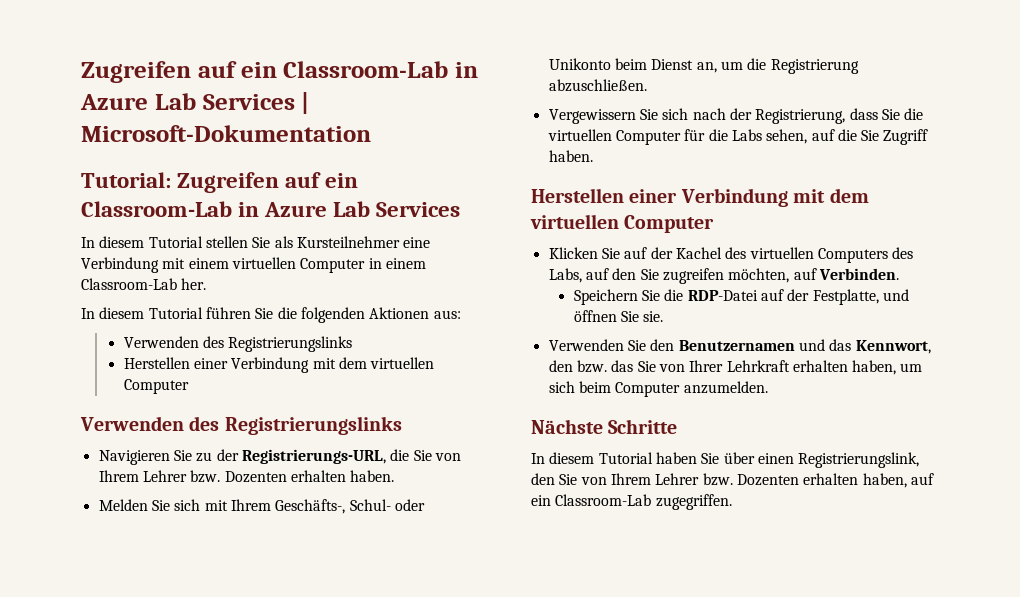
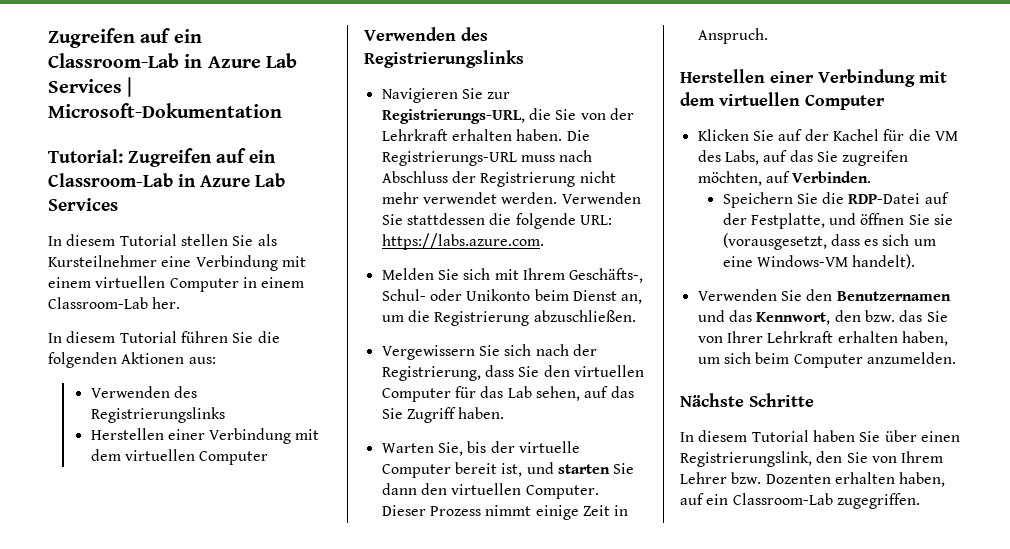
- Navigieren Sie zu der Registrierungs-URL, die Sie von Ihrem Lehrer bzw. Dozenten erhalten haben.
+ Navigieren Sie zur Registrierungs-URL, die Sie von der Lehrkraft erhalten haben. Die Registrierungs-URL muss nach Abschluss der Registrierung nicht mehr verwendet werden. Verwenden Sie stattdessen die folgende URL: https://labs.azure.com.
- Vergewissern Sie sich nach der Registrierung, dass Sie die virtuellen Computer für die Labs sehen, auf die Sie Zugriff haben.
+ Vergewissern Sie sich nach der Registrierung, dass Sie den virtuellen Computer für das Lab sehen, auf das Sie Zugriff haben.
+ Warten Sie, bis der virtuelle Computer bereit ist, und starten Sie dann den virtuellen Computer. Dieser Prozess nimmt einige Zeit in Anspruch.
- Klicken Sie auf der Kachel des virtuellen Computers des Labs, auf den Sie zugreifen möchten, auf Verbinden.
+ Klicken Sie auf der Kachel für die VM des Labs, auf das Sie zugreifen möchten, auf Verbinden.
- Speichern Sie die RDP-Datei auf der Festplatte, und öffnen Sie sie.
+ Speichern Sie die RDP-Datei auf der Festplatte, und öffnen Sie sie (vorausgesetzt, dass es sich um eine Windows-VM handelt).

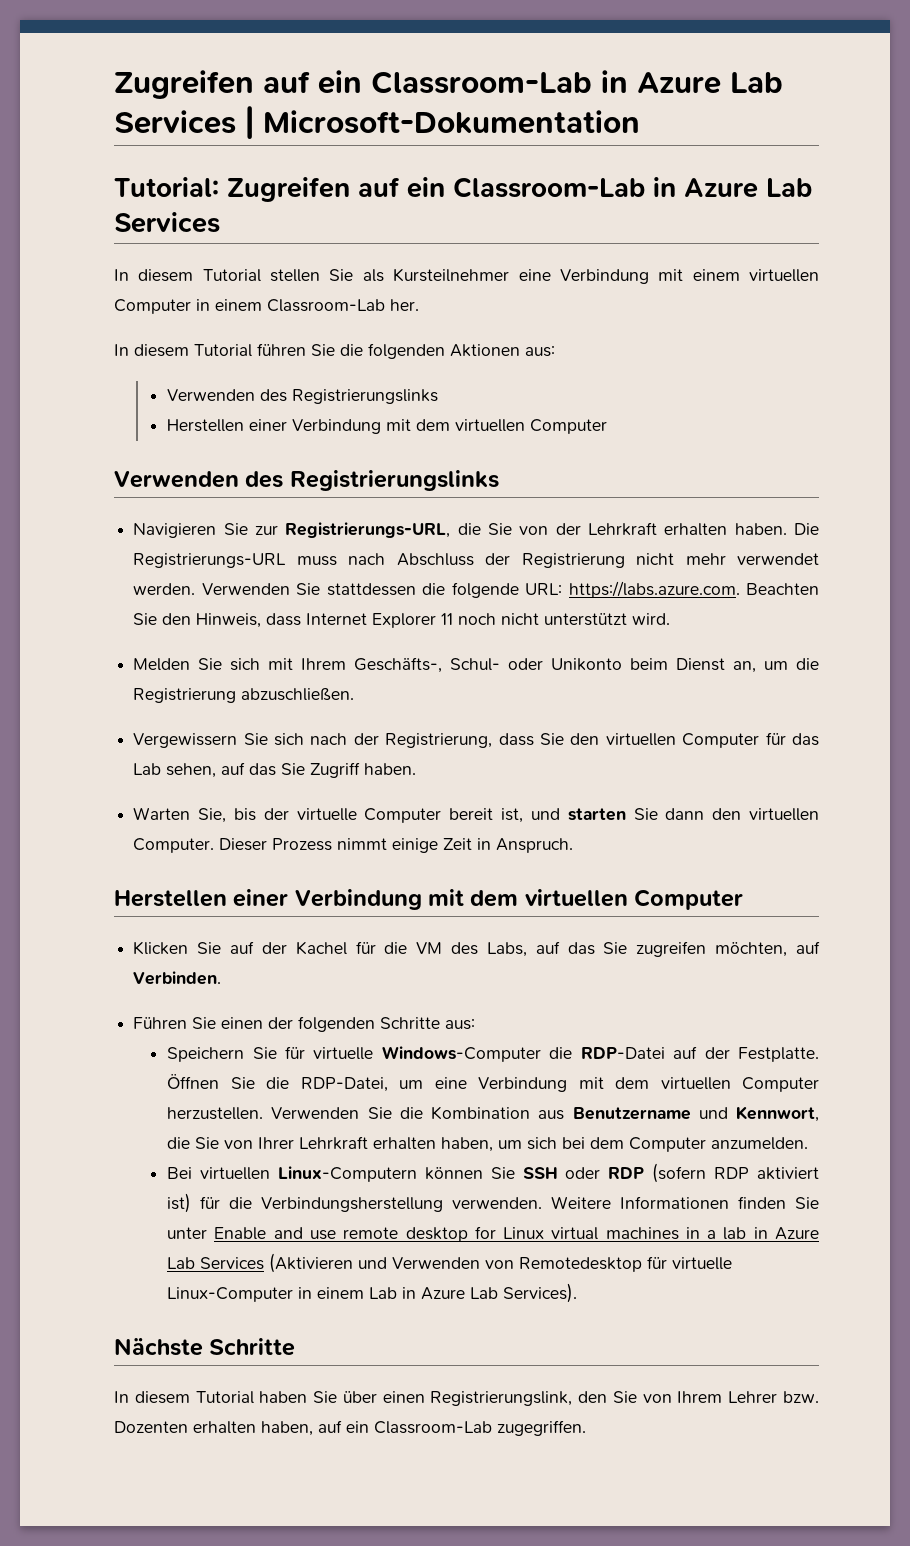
- Verwenden Sie stattdessen die folgende URL: https://labs.azure.com.
+ Verwenden Sie stattdessen die folgende URL: https://labs.azure.com. Beachten Sie den Hinweis, dass Internet Explorer 11 noch nicht unterstützt wird.
+ Führen Sie einen der folgenden Schritte aus:
- Speichern Sie die RDP-Datei auf der Festplatte, und öffnen Sie sie (vorausgesetzt, dass es sich um eine Windows-VM handelt).
- Verwenden Sie den Benutzernamen und das Kennwort, den bzw. das Sie von Ihrer Lehrkraft erhalten haben, um sich beim Computer anzumelden.
+ Speichern Sie für virtuelle Windows-Computer die RDP-Datei auf der Festplatte. Öffnen Sie die RDP-Datei, um eine Verbindung mit dem virtuellen Computer herzustellen. Verwenden Sie die Kombination aus Benutzername und Kennwort, die Sie von Ihrer Lehrkraft erhalten haben, um sich bei dem Computer anzumelden.
+ Bei virtuellen Linux-Computern können Sie SSH oder RDP (sofern RDP aktiviert ist) für die Verbindungsherstellung verwenden. Weitere Informationen finden Sie unter Enable and use remote desktop for Linux virtual machines in a lab in Azure Lab Services (Aktivieren und Verwenden von Remotedesktop für virtuelle Linux-Computer in einem Lab in Azure Lab Services).

